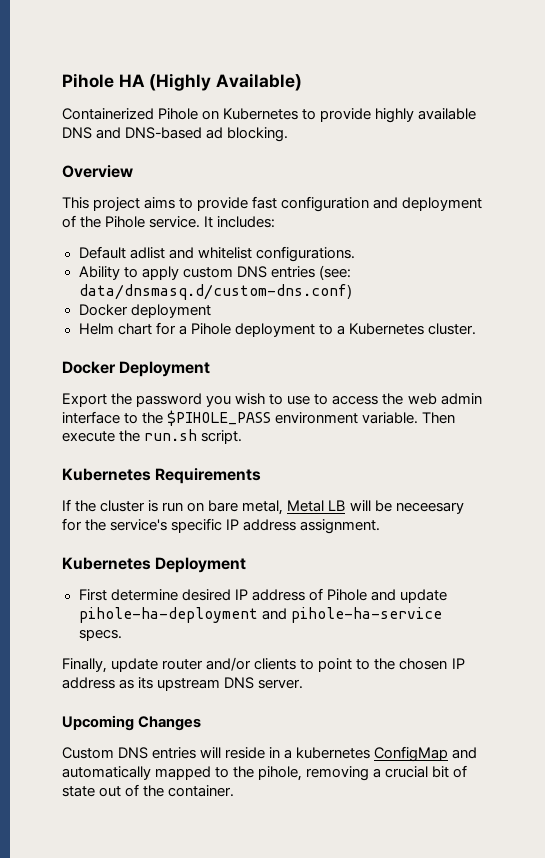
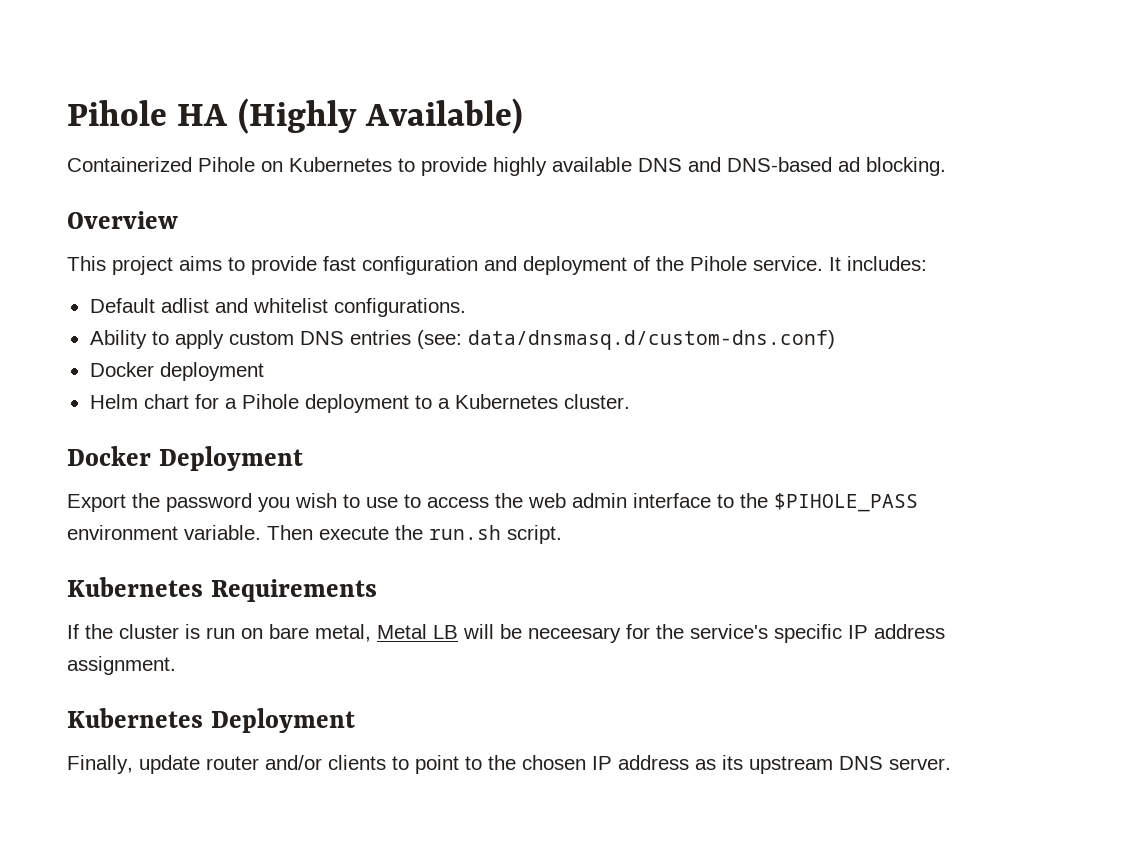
- First determine desired IP address of Pihole and update pihole-ha-deployment and pihole-ha-service specs.
- Upcoming Changes
- Custom DNS entries will reside in a kubernetes ConfigMap and automatically mapped to the pihole, removing a crucial bit of state out of the container.

